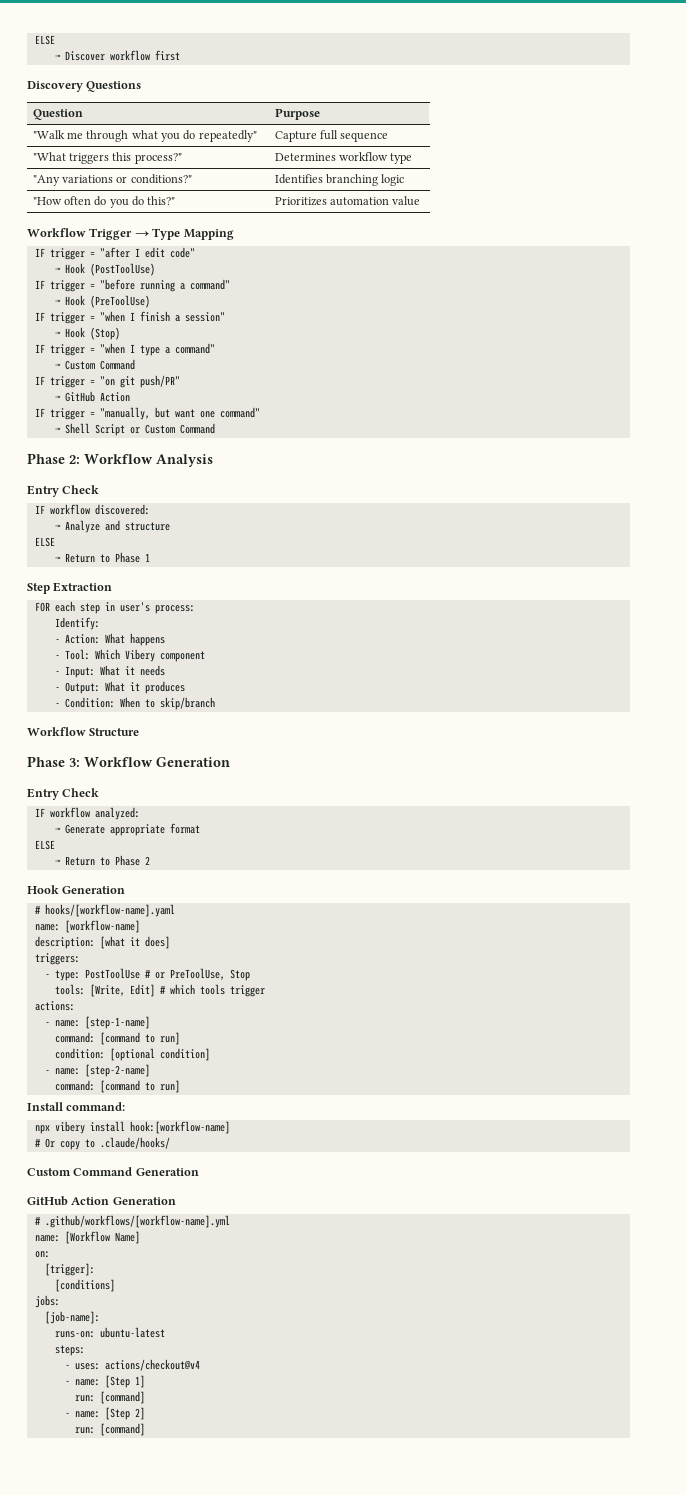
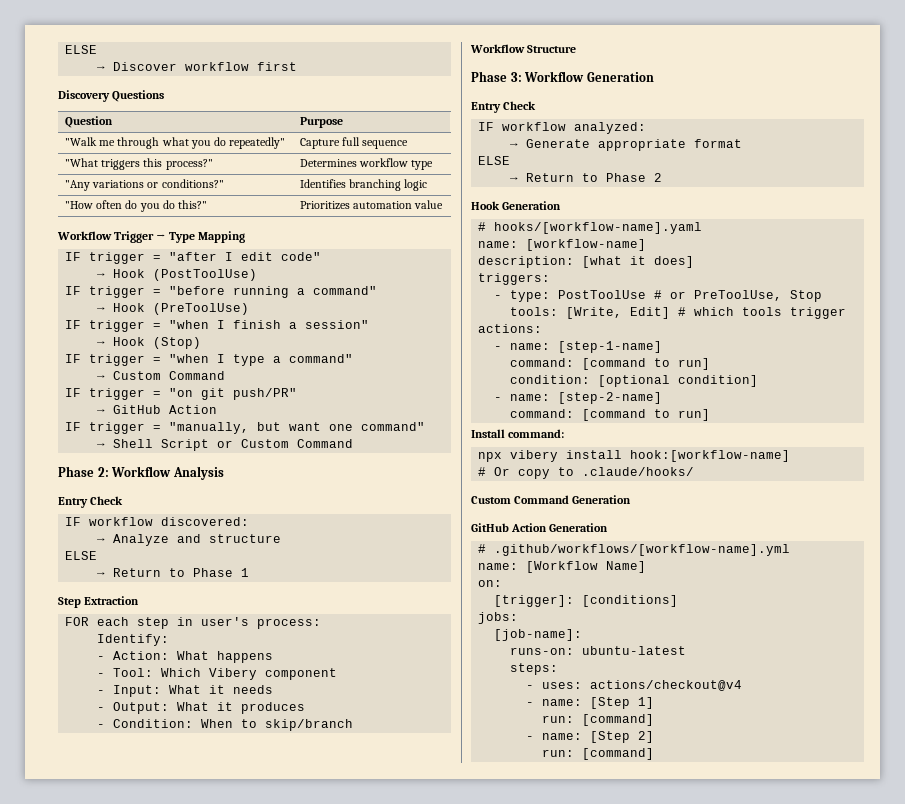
- [trigger]:
- [conditions]
+ [trigger]: [conditions]

